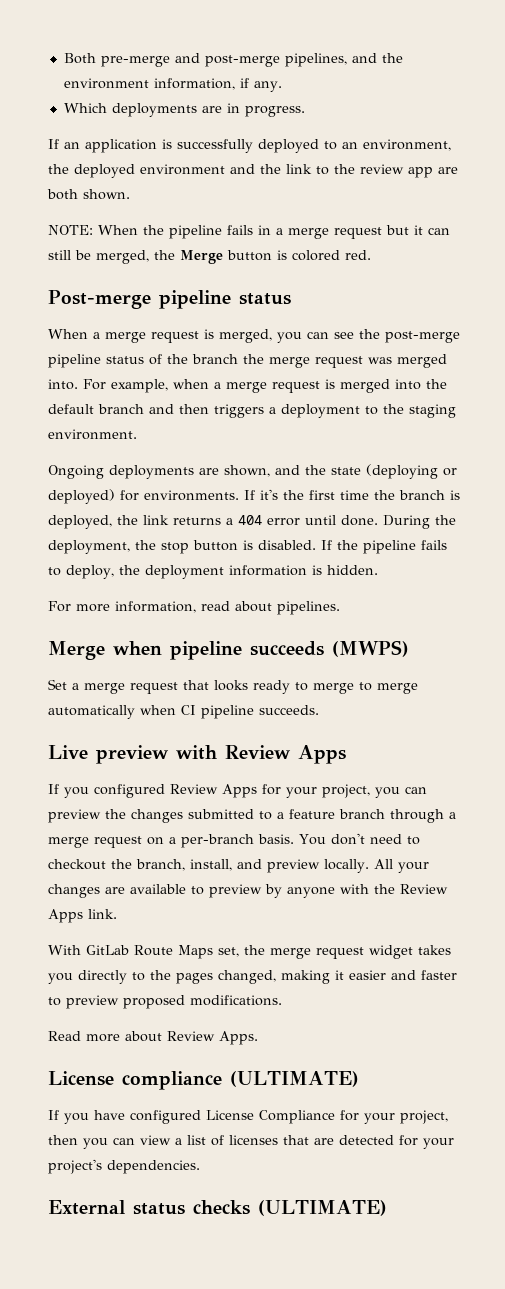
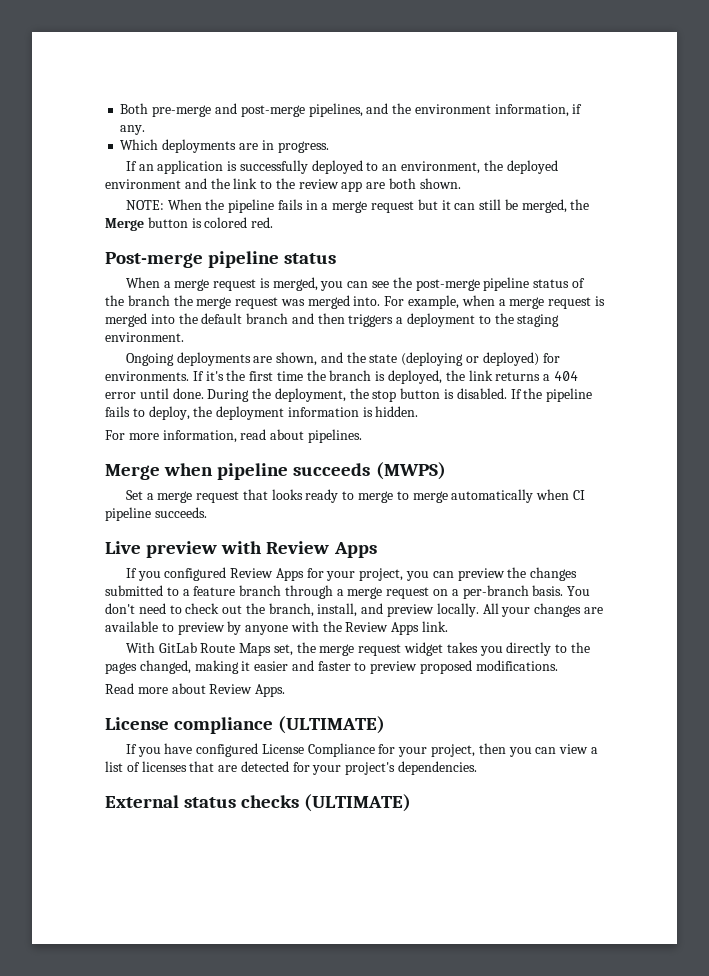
- You don't need to checkout the branch, install, and preview locally.
+ You don't need to check out the branch, install, and preview locally.

